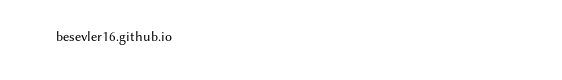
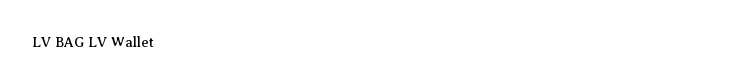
- besevler16.github.io
+ LV BAG LV Wallet

